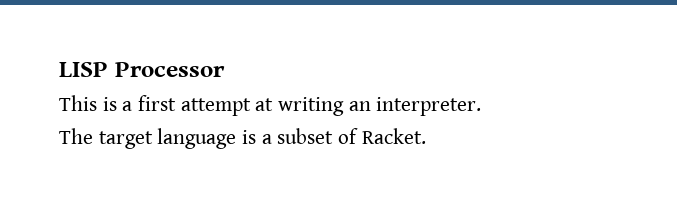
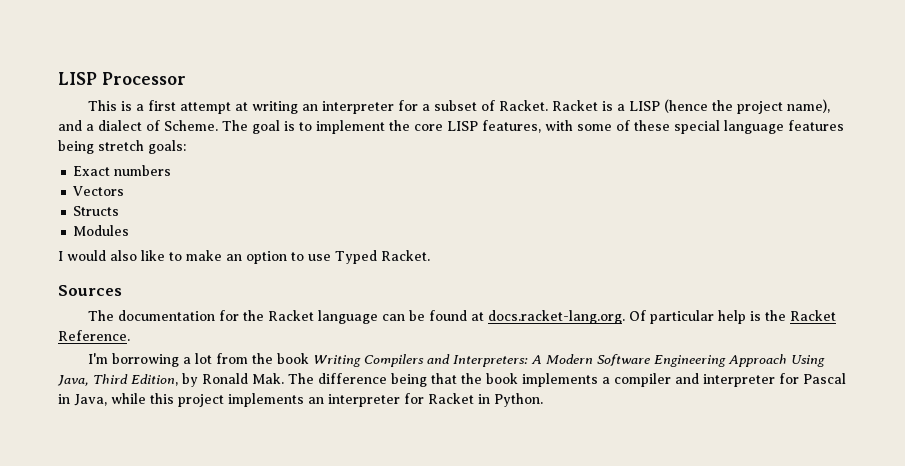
- This is a first attempt at writing an interpreter.
- The target language is a subset of Racket.
+ This is a first attempt at writing an interpreter for a subset of Racket. Racket is a LISP (hence the project name), and a dialect of Scheme. The goal is to implement the core LISP features, with some of these special language features being stretch goals:
+ Exact numbers
+ Vectors
+ Structs
+ Modules
+ I would also like to make an option to use Typed Racket.
+ Sources
+ The documentation for the Racket language can be found at docs.racket-lang.org. Of particular help is the Racket Reference.
+ I'm borrowing a lot from the book Writing Compilers and Interpreters: A Modern Software Engineering Approach Using Java, Third Edition, by Ronald Mak. The difference being that the book implements a compiler and interpreter for Pascal in Java, while this project implements an interpreter for Racket in Python.

